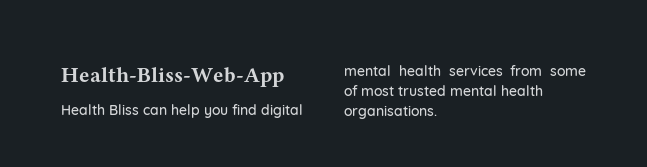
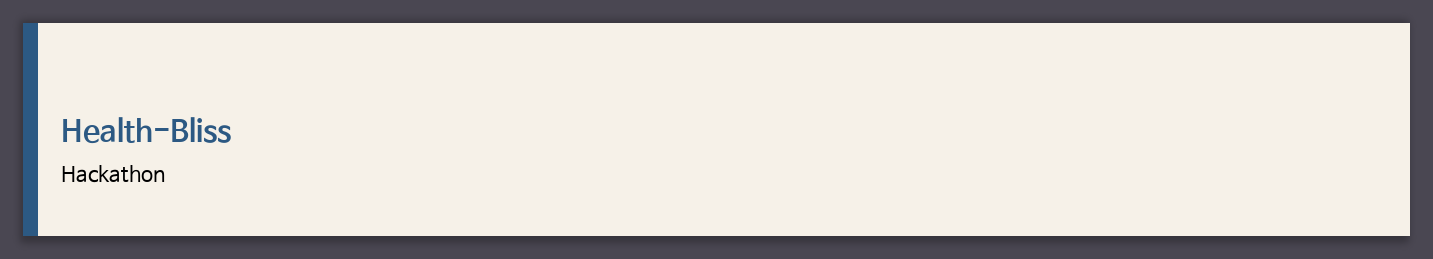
- Health-Bliss-Web-App
- Health Bliss can help you find digital mental health services from some of most trusted mental health organisations.
+ Health-Bliss
+ Hackathon

